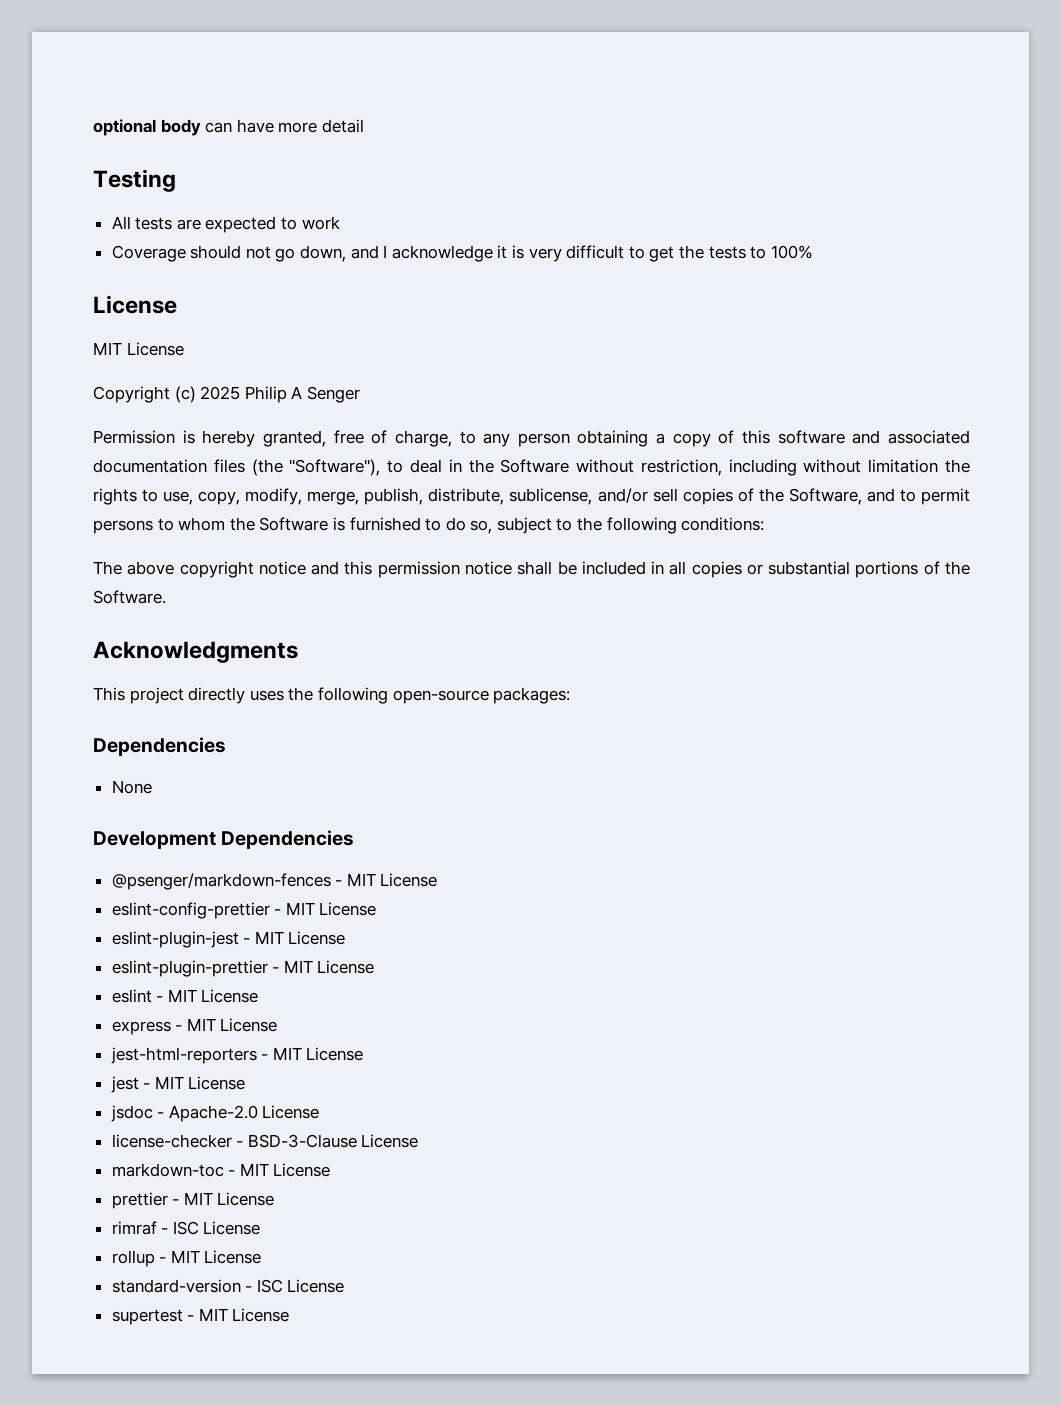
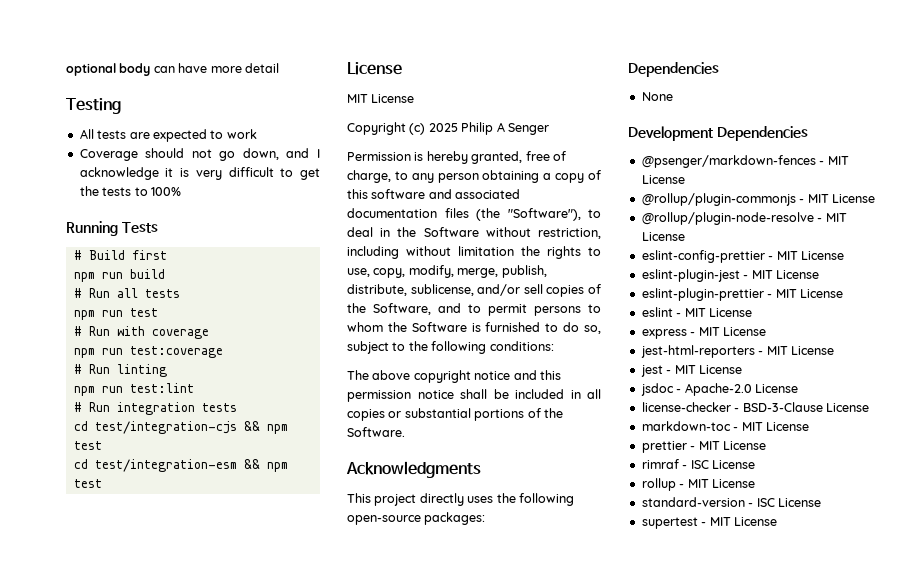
+ Running Tests
+ # Build first
+ npm run build
+ # Run all tests
+ npm run test
+ # Run with coverage
+ npm run test:coverage
+ # Run linting
+ npm run test:lint
+ # Run integration tests
+ cd test/integration-cjs && npm test
+ cd test/integration-esm && npm test
+ @rollup/plugin-commonjs - MIT License
+ @rollup/plugin-node-resolve - MIT License

